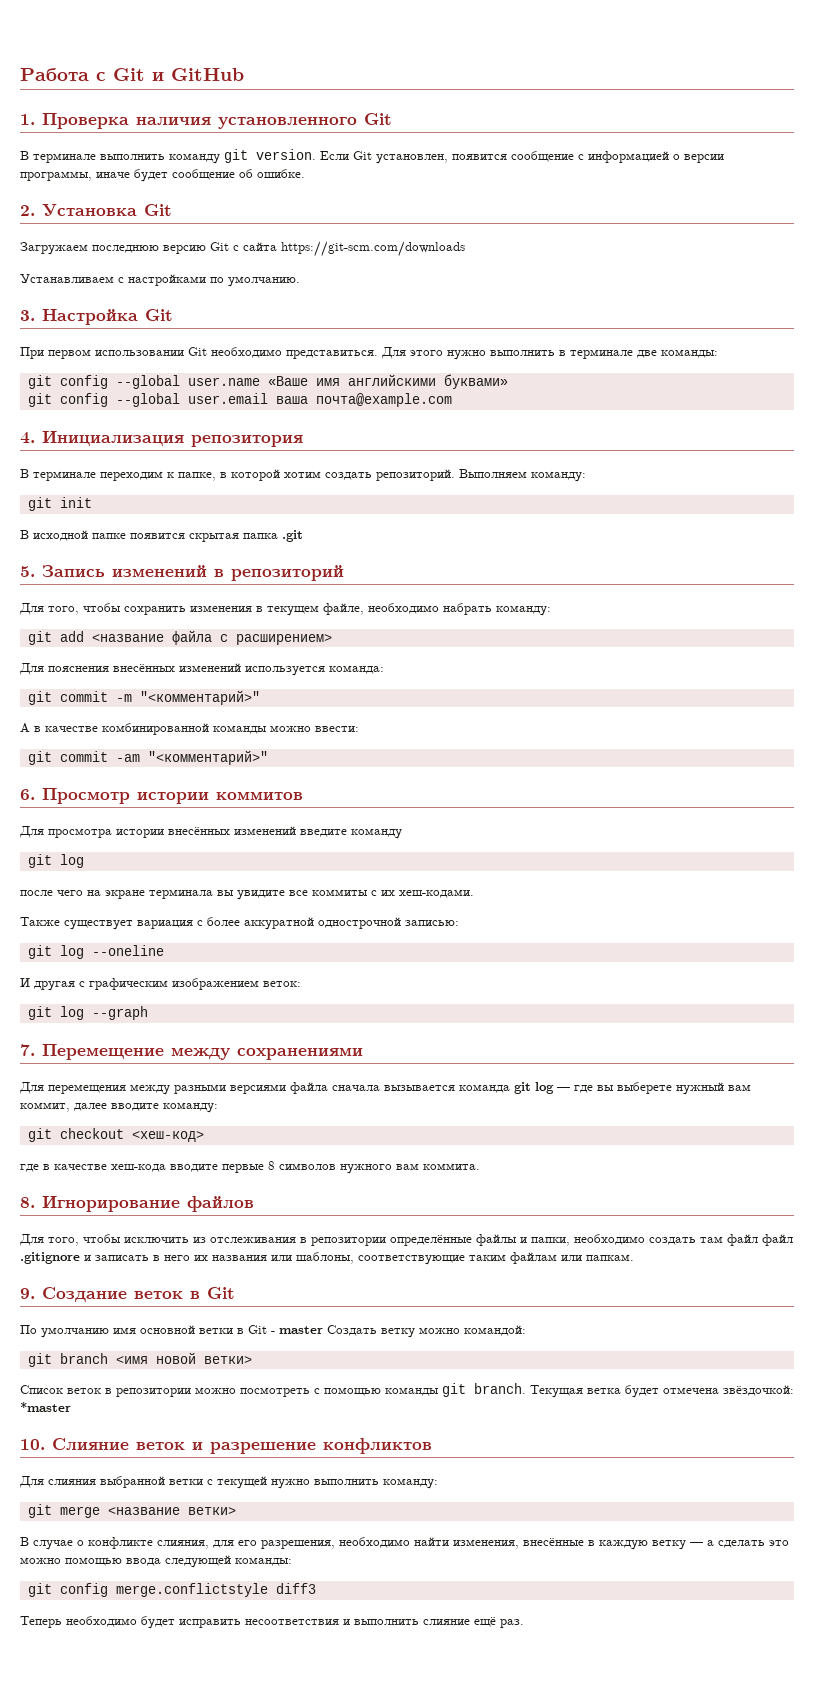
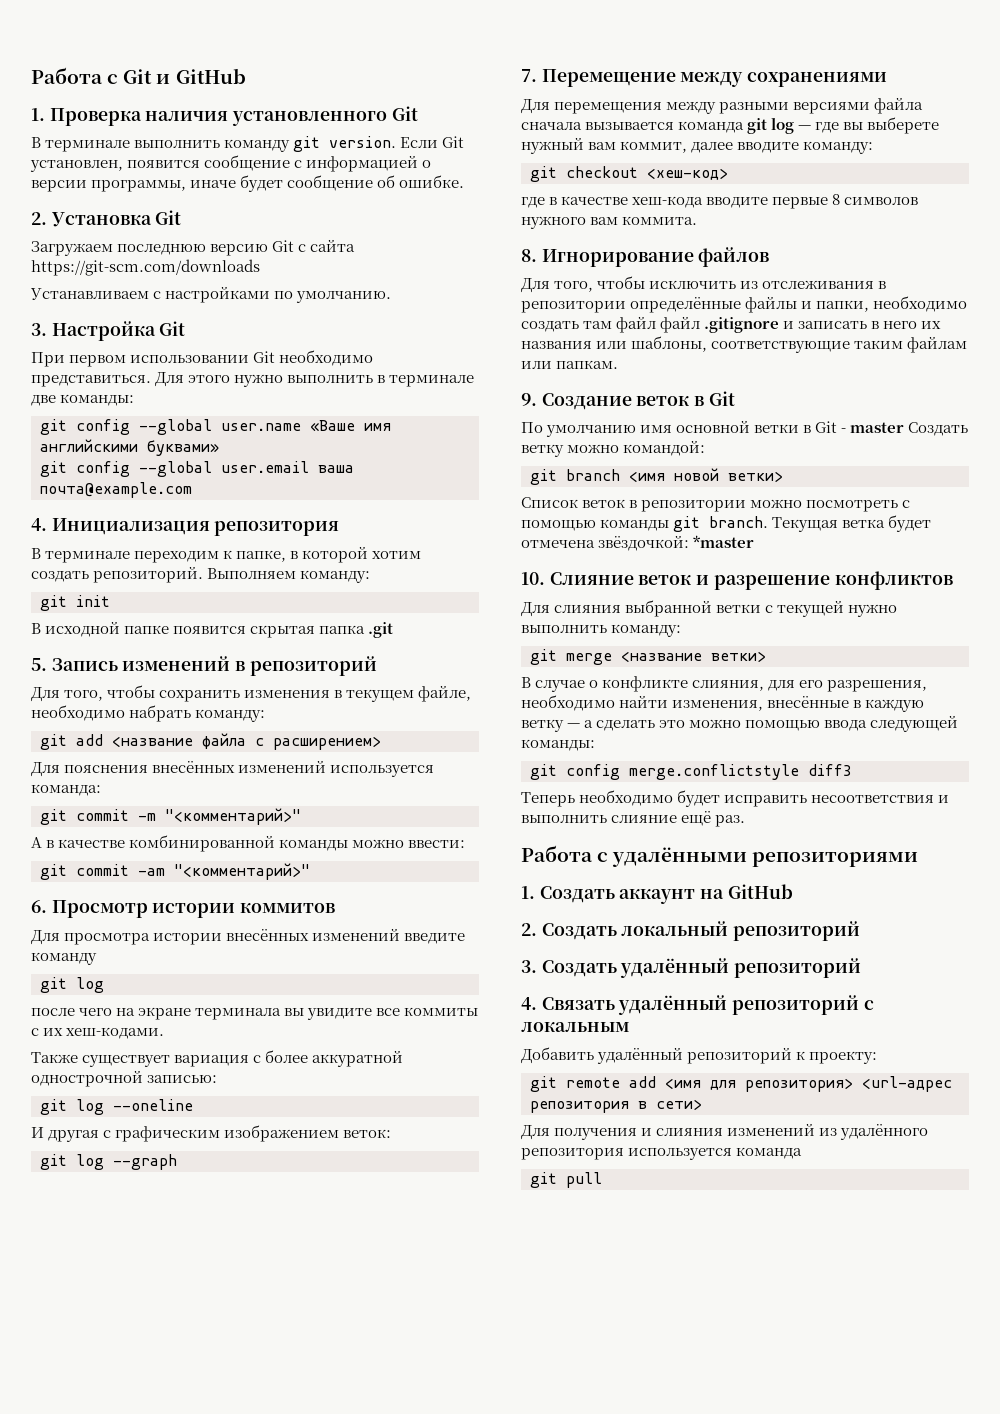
+ Работа с удалёнными репозиториями
+ 1. Создать аккаунт на GitHub
+ 2. Создать локальный репозиторий
+ 3. Создать удалённый репозиторий
+ 4. Связать удалённый репозиторий с локальным
+ Добавить удалённый репозиторий к проекту:
+ git remote add <имя для репозитория> <url-адрес репозитория в сети>
+ Для получения и слияния изменений из удалённого репозитория используется команда
+ git pull

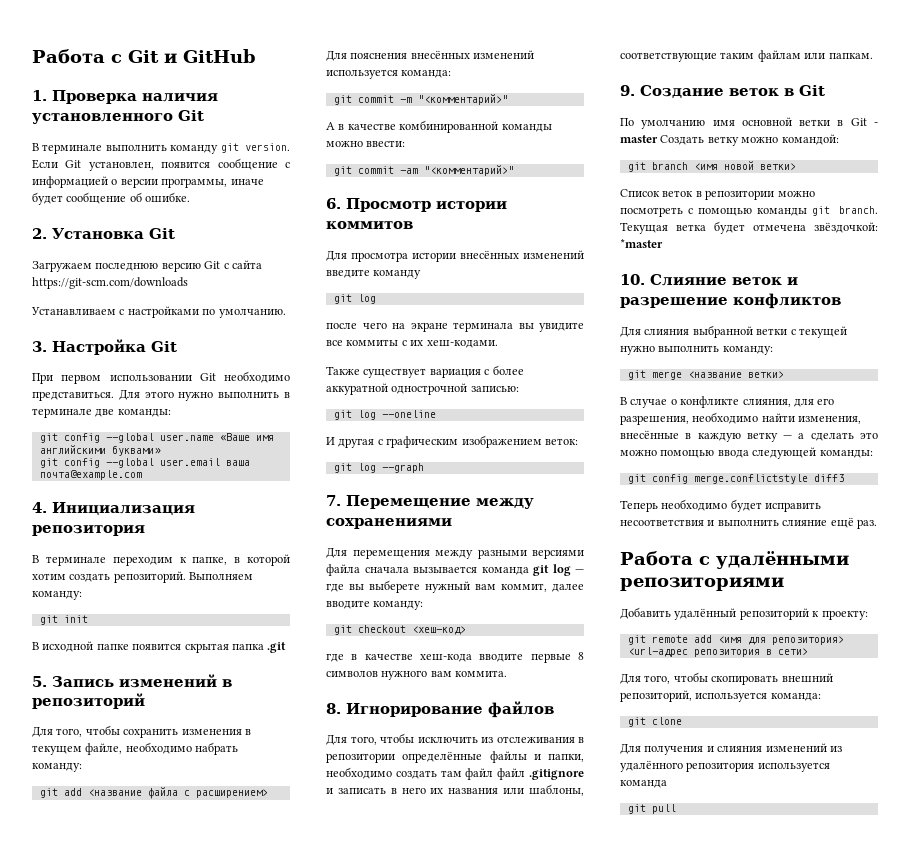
- 1. Создать аккаунт на GitHub
- 2. Создать локальный репозиторий
- 3. Создать удалённый репозиторий
- 4. Связать удалённый репозиторий с локальным
+ Для того, чтобы скопировать внешний репозиторий, используется команда:
+ git clone

